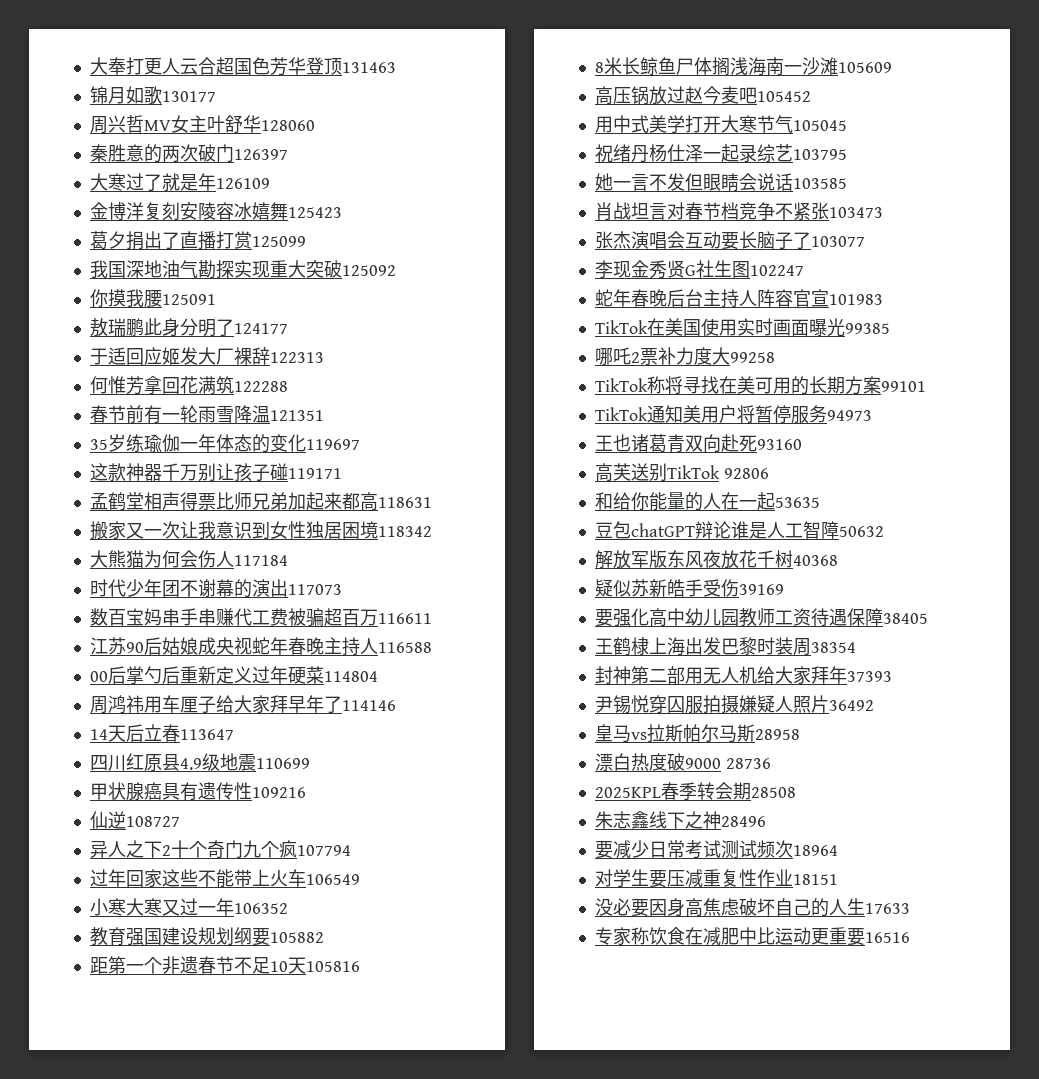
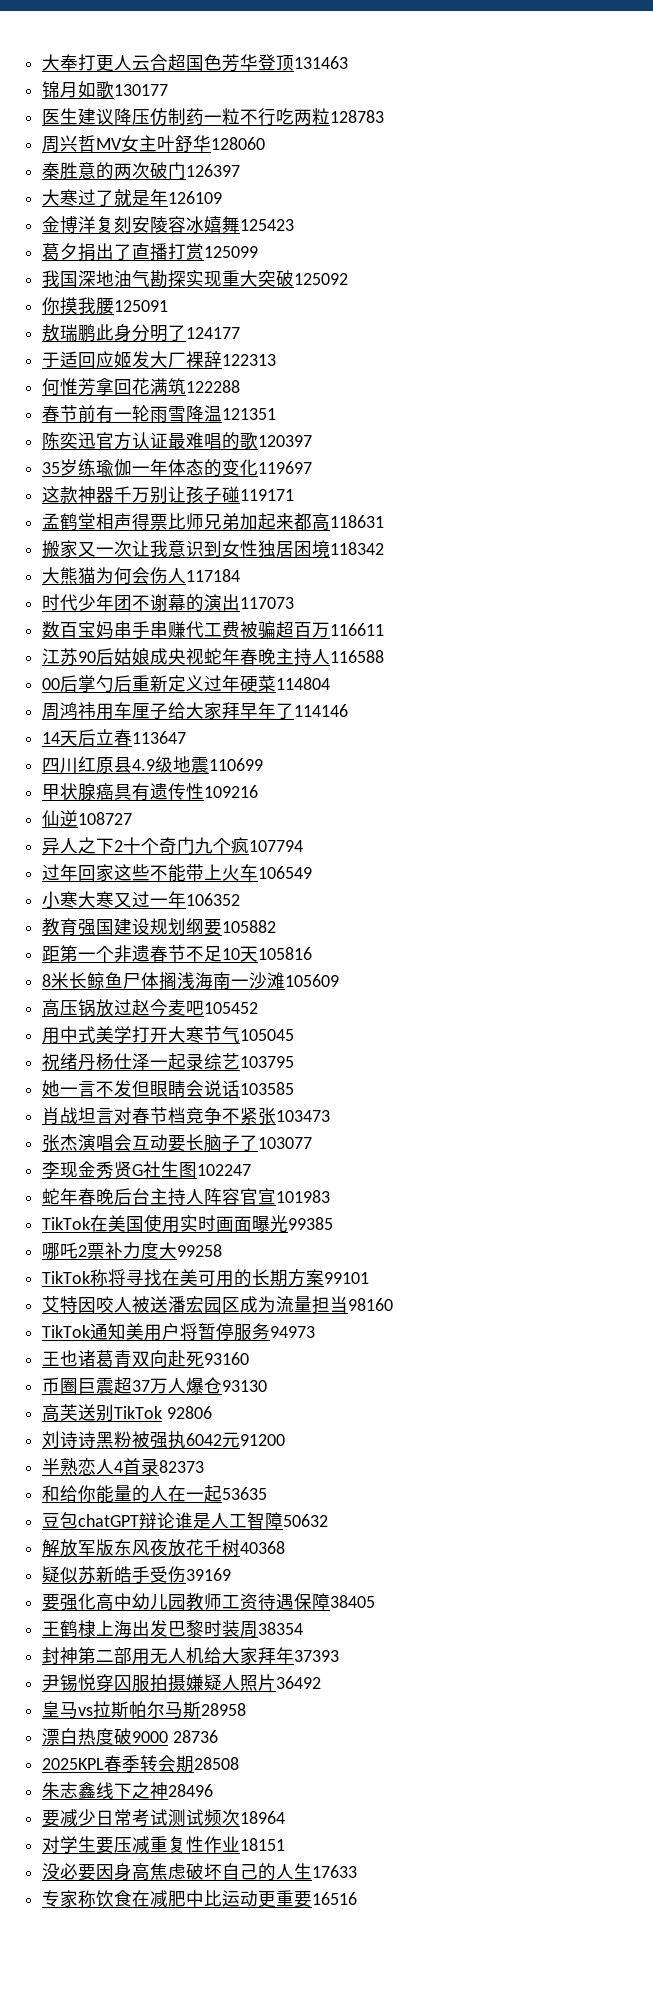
+ 医生建议降压仿制药一粒不行吃两粒128783
+ 陈奕迅官方认证最难唱的歌120397
+ 艾特因咬人被送潘宏园区成为流量担当98160
+ 币圈巨震超37万人爆仓93130
  高芙送别TikTok 92806
+ 刘诗诗黑粉被强执6042元91200
+ 半熟恋人4首录82373

